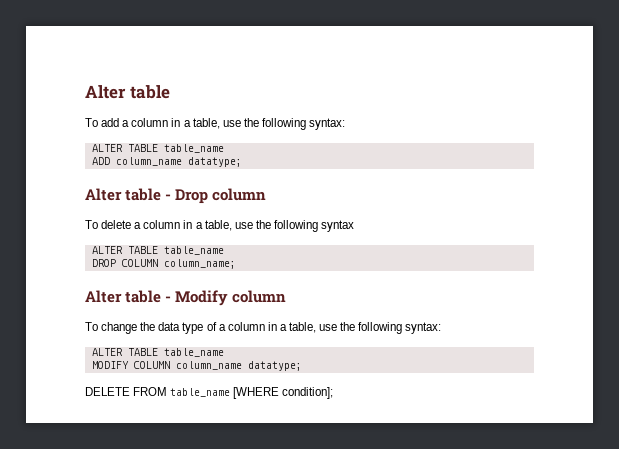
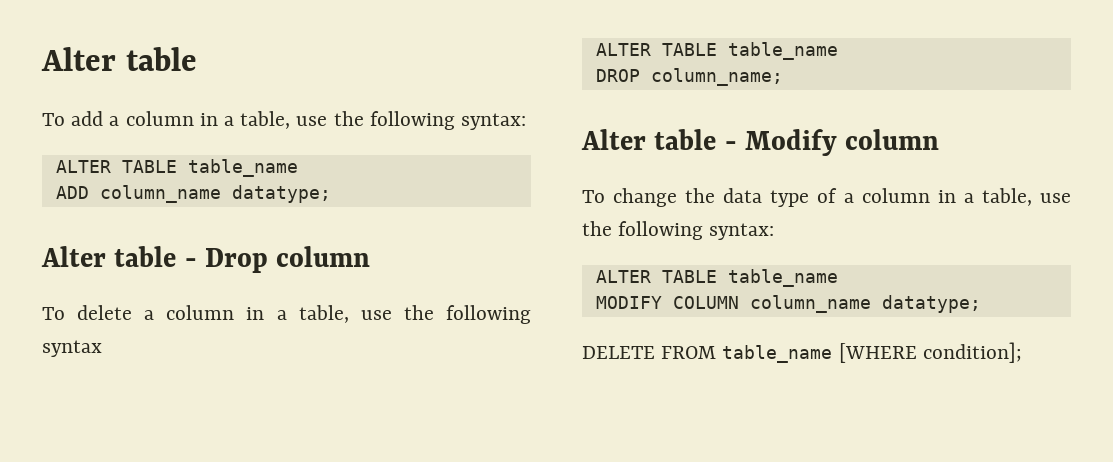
- DROP COLUMN column_name;
+ DROP column_name;

